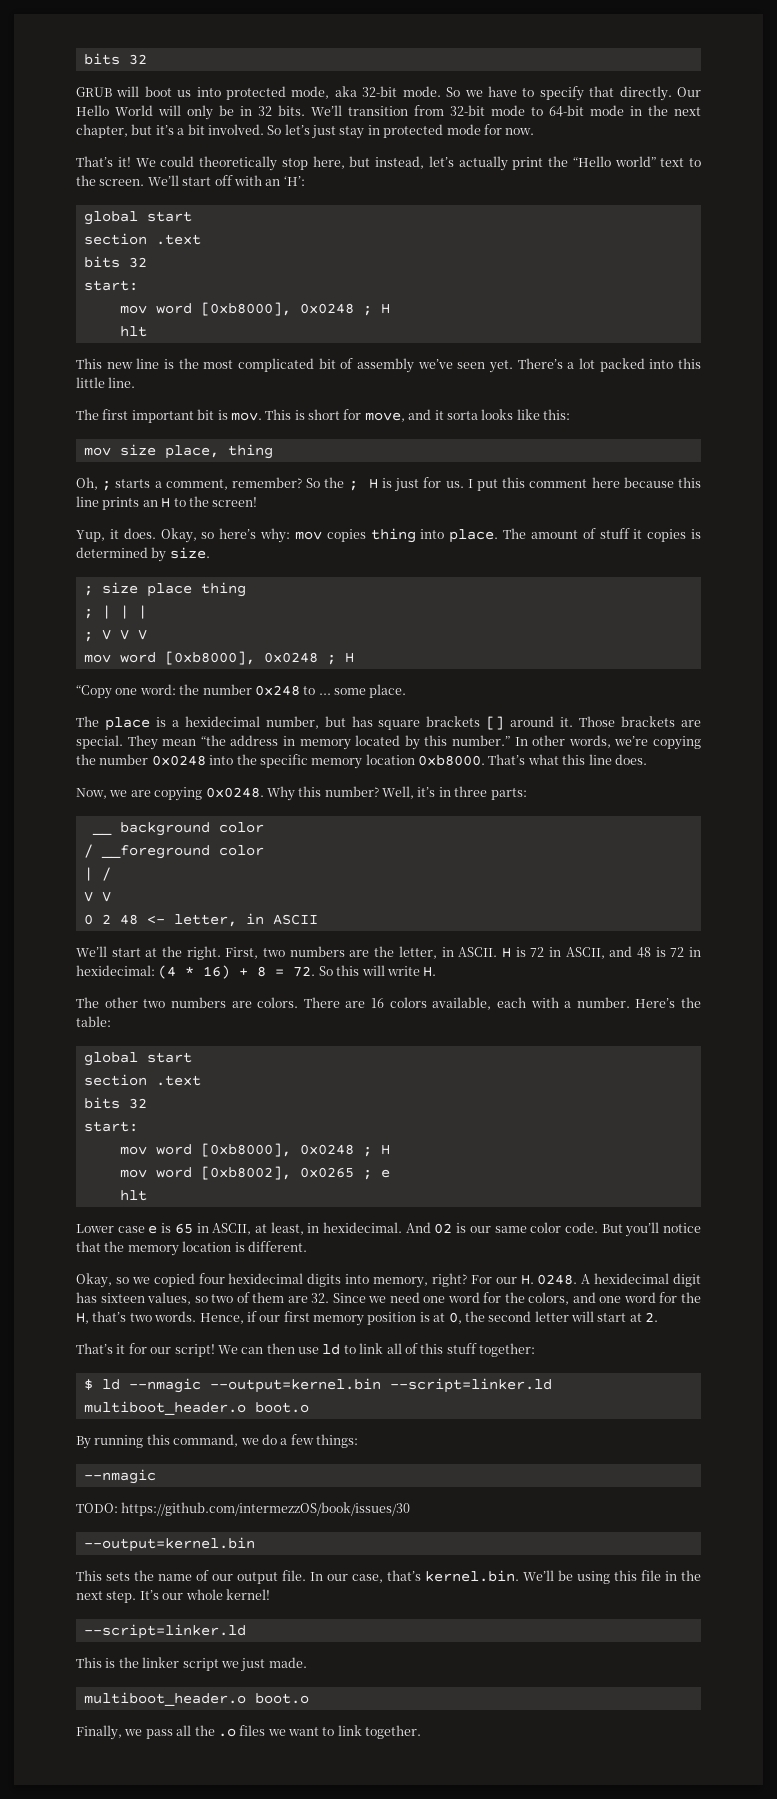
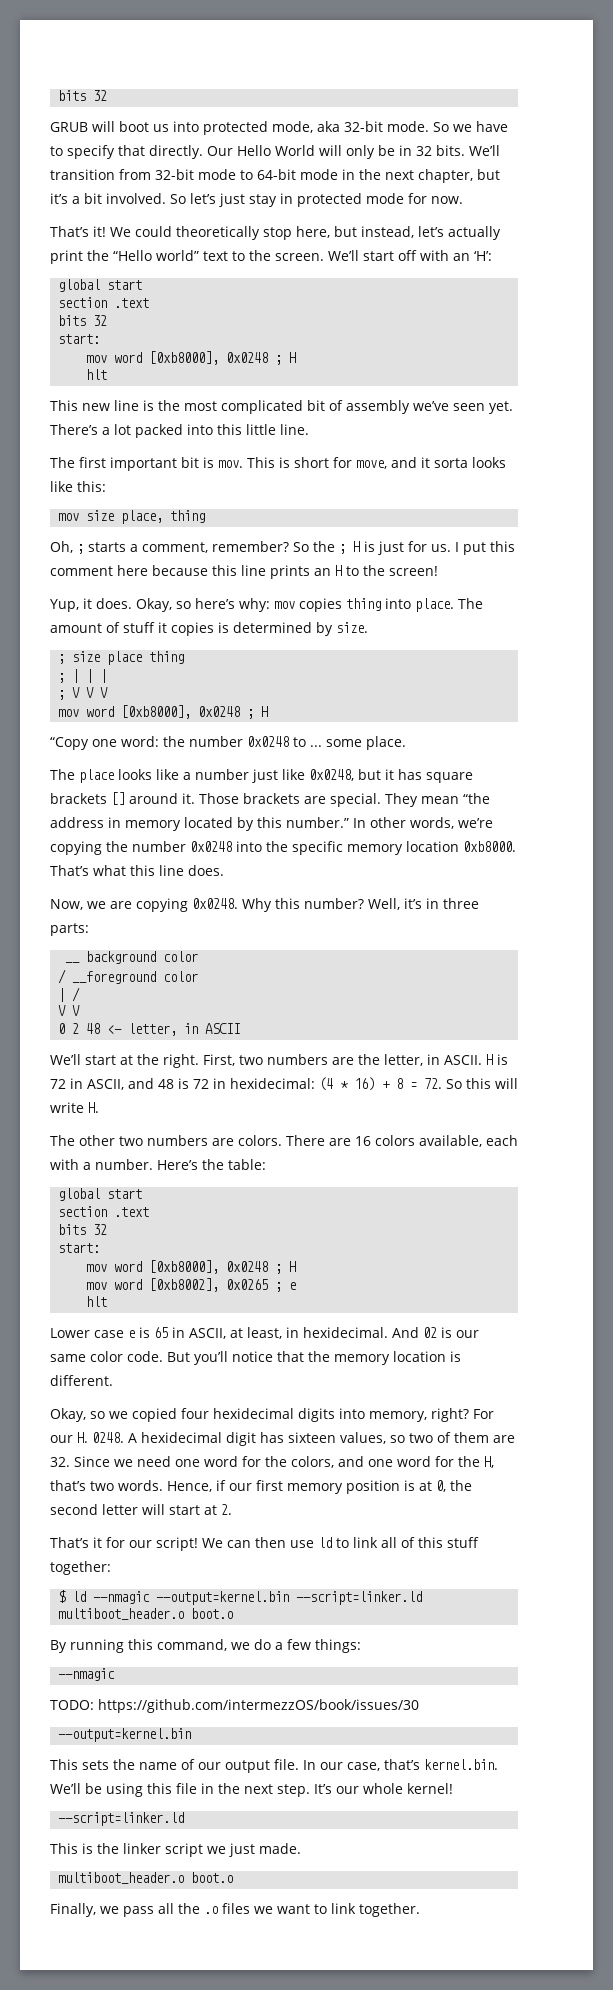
- “Copy one word: the number 0x248 to ... some place.
+ “Copy one word: the number 0x0248 to ... some place.
- The place is a hexidecimal number, but has square brackets [] around it.
+ The place looks like a number just like 0x0248, but it has square brackets [] around it.

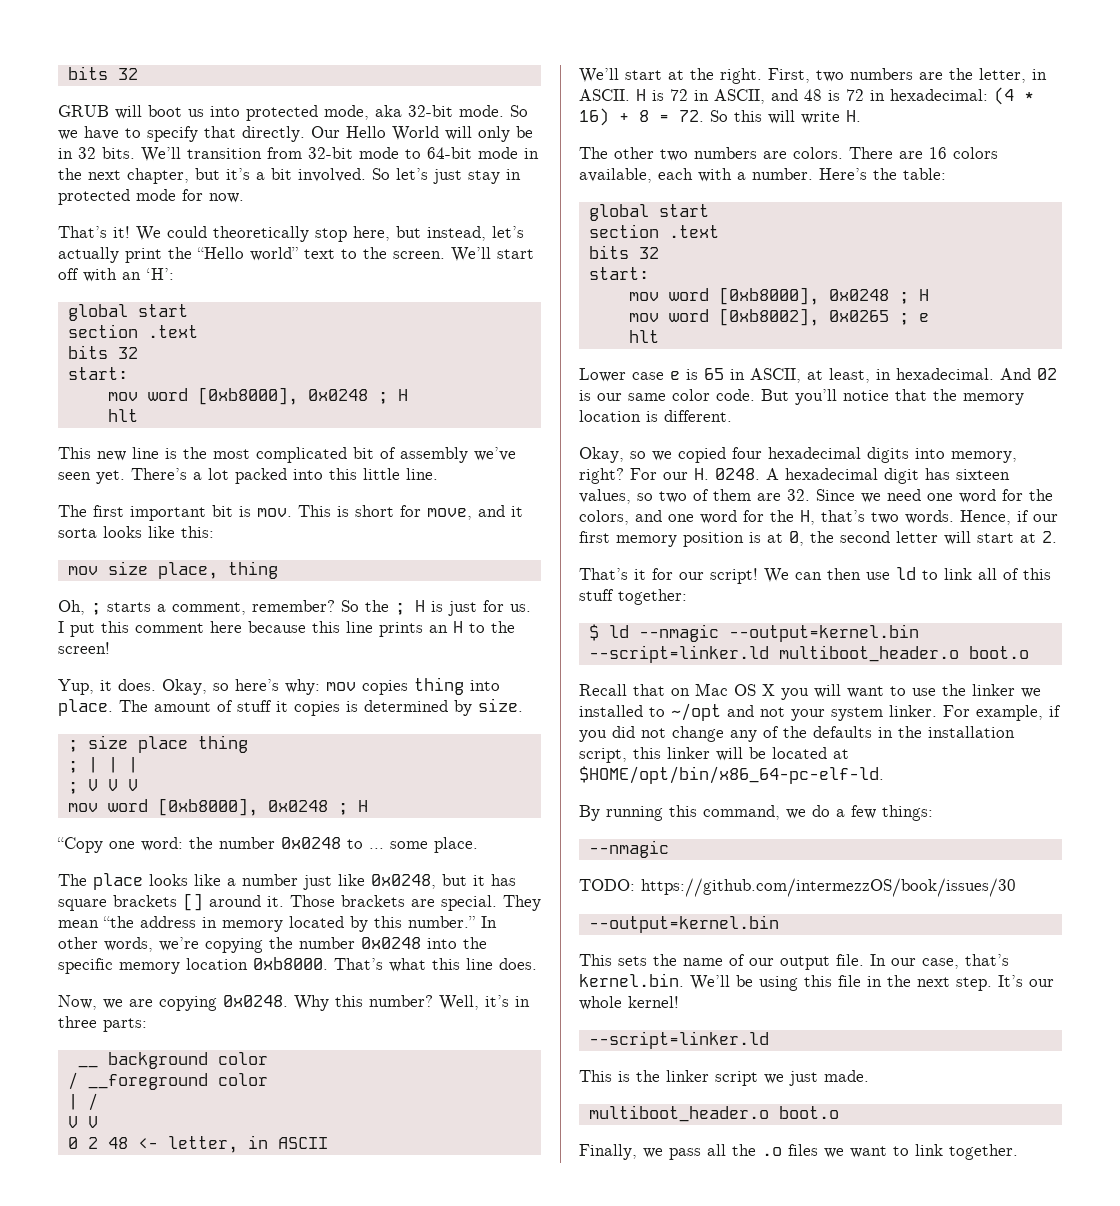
- H is 72 in ASCII, and 48 is 72 in hexidecimal: (4 * 16) + 8 = 72. So this will write H.
+ H is 72 in ASCII, and 48 is 72 in hexadecimal: (4 * 16) + 8 = 72. So this will write H.
- Lower case e is 65 in ASCII, at least, in hexidecimal.
+ Lower case e is 65 in ASCII, at least, in hexadecimal.
- Okay, so we copied four hexidecimal digits into memory, right?
+ Okay, so we copied four hexadecimal digits into memory, right?
- A hexidecimal digit has sixteen values, so two of them are 32. Since we need one word for the colors, and one word for the H, that’s two words.
+ A hexadecimal digit has sixteen values, so two of them are 32. Since we need one word for the colors, and one word for the H, that’s two words.
+ Recall that on Mac OS X you will want to use the linker we installed to ~/opt and not your system linker. For example, if you did not change any of the defaults in the installation script, this linker will be located at $HOME/opt/bin/x86_64-pc-elf-ld.

